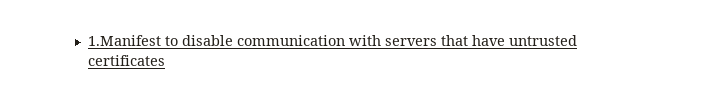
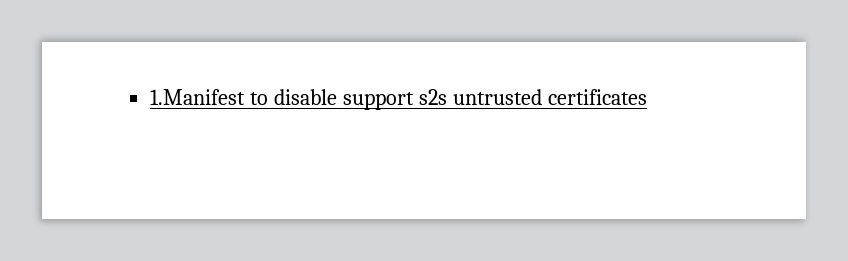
- 1.Manifest to disable communication with servers that have untrusted certificates
+ 1.Manifest to disable support s2s untrusted certificates

